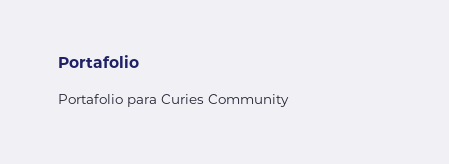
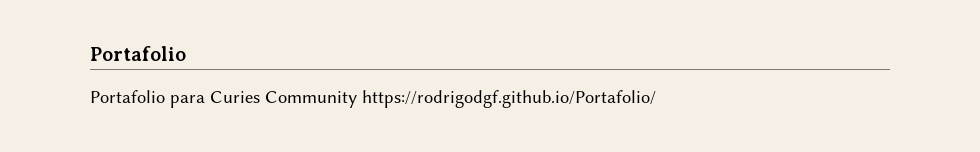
- Portafolio para Curies Community
+ Portafolio para Curies Community https://rodrigodgf.github.io/Portafolio/

